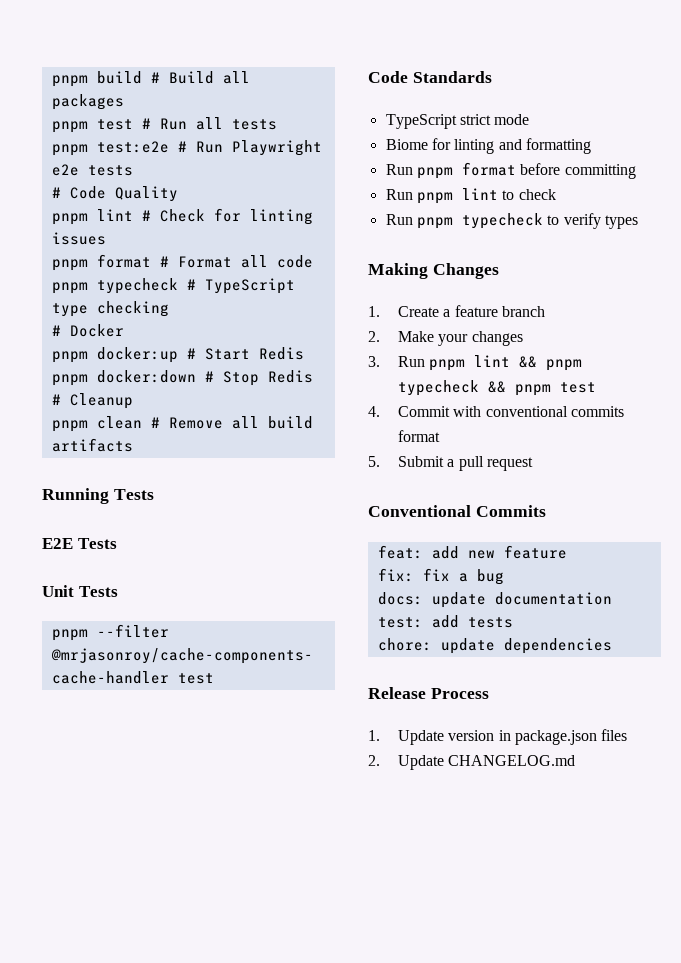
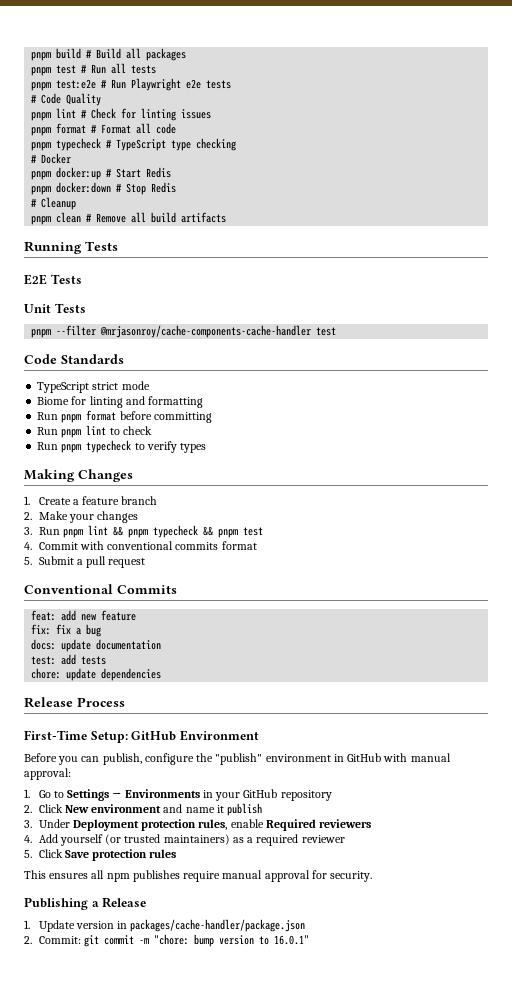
+ First-Time Setup: GitHub Environment
+ Before you can publish, configure the "publish" environment in GitHub with manual approval:
+ 1. Go to Settings → Environments in your GitHub repository
+ 2. Click New environment and name it publish
+ 3. Under Deployment protection rules, enable Required reviewers
+ 4. Add yourself (or trusted maintainers) as a required reviewer
+ 5. Click Save protection rules
+ This ensures all npm publishes require manual approval for security.
+ Publishing a Release
- 1. Update version in package.json files
- 2. Update CHANGELOG.md
+ 1. Update version in packages/cache-handler/package.json
+ 2. Commit: git commit -m "chore: bump version to 16.0.1"

